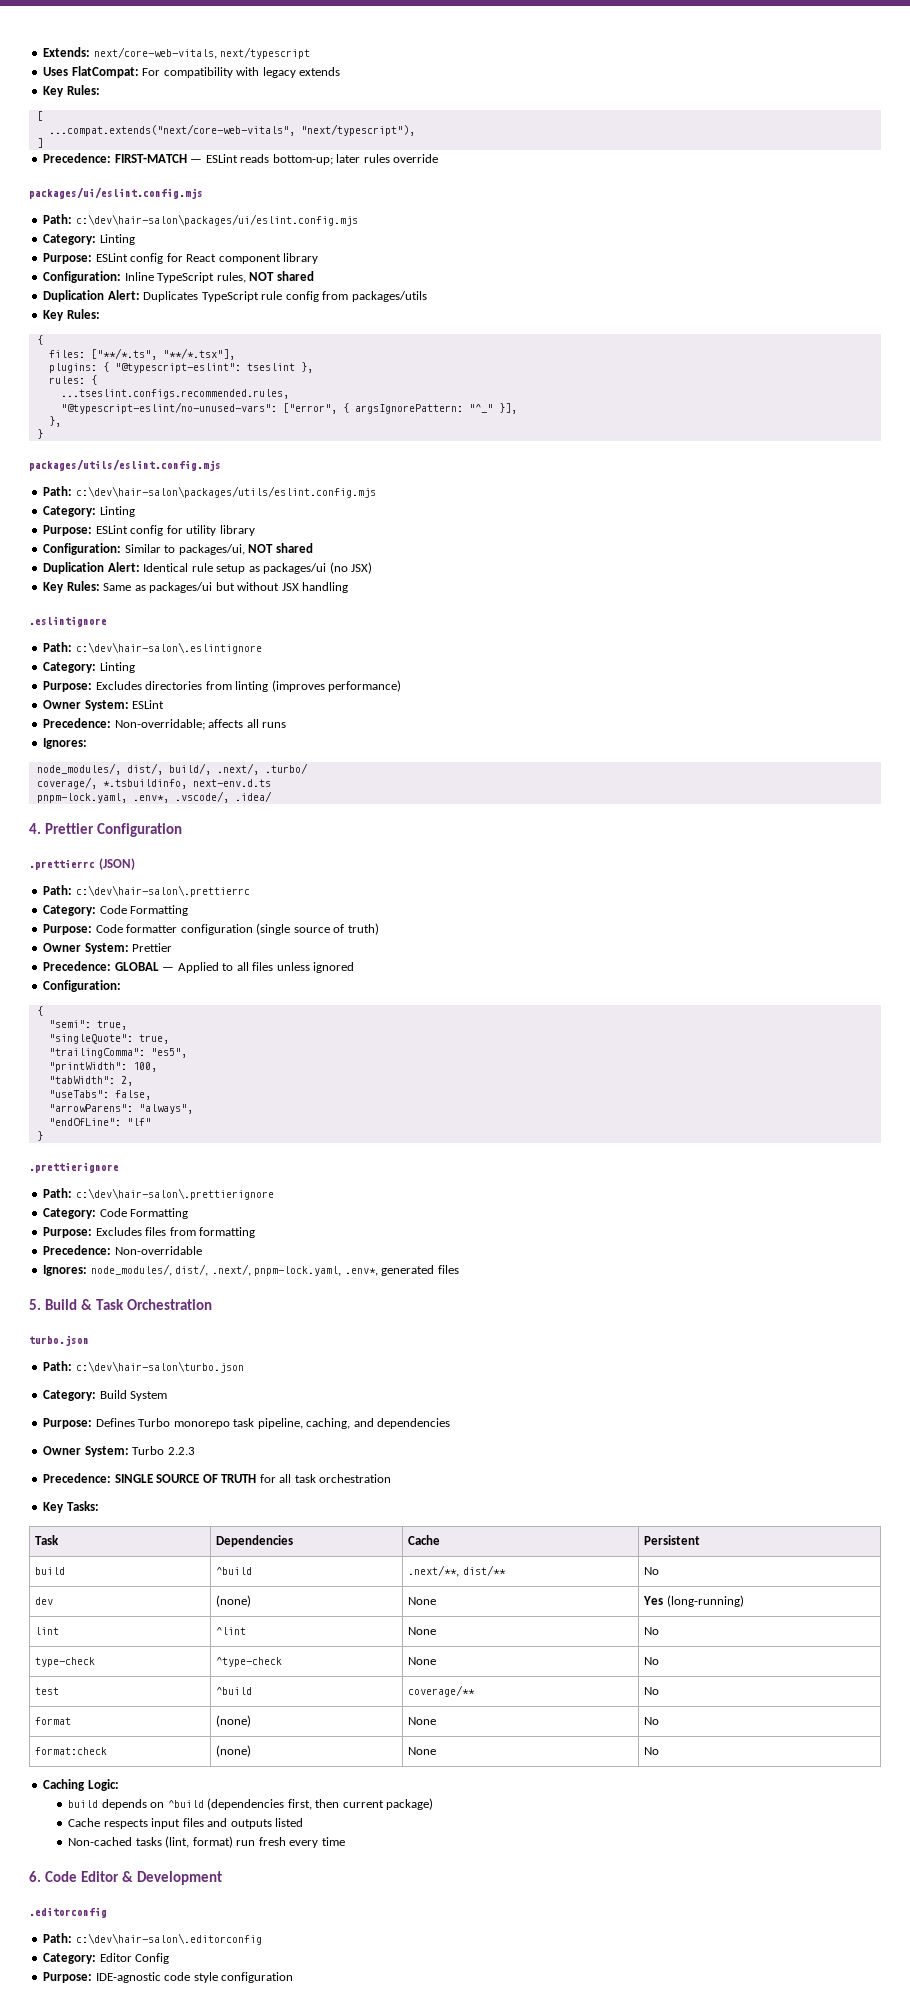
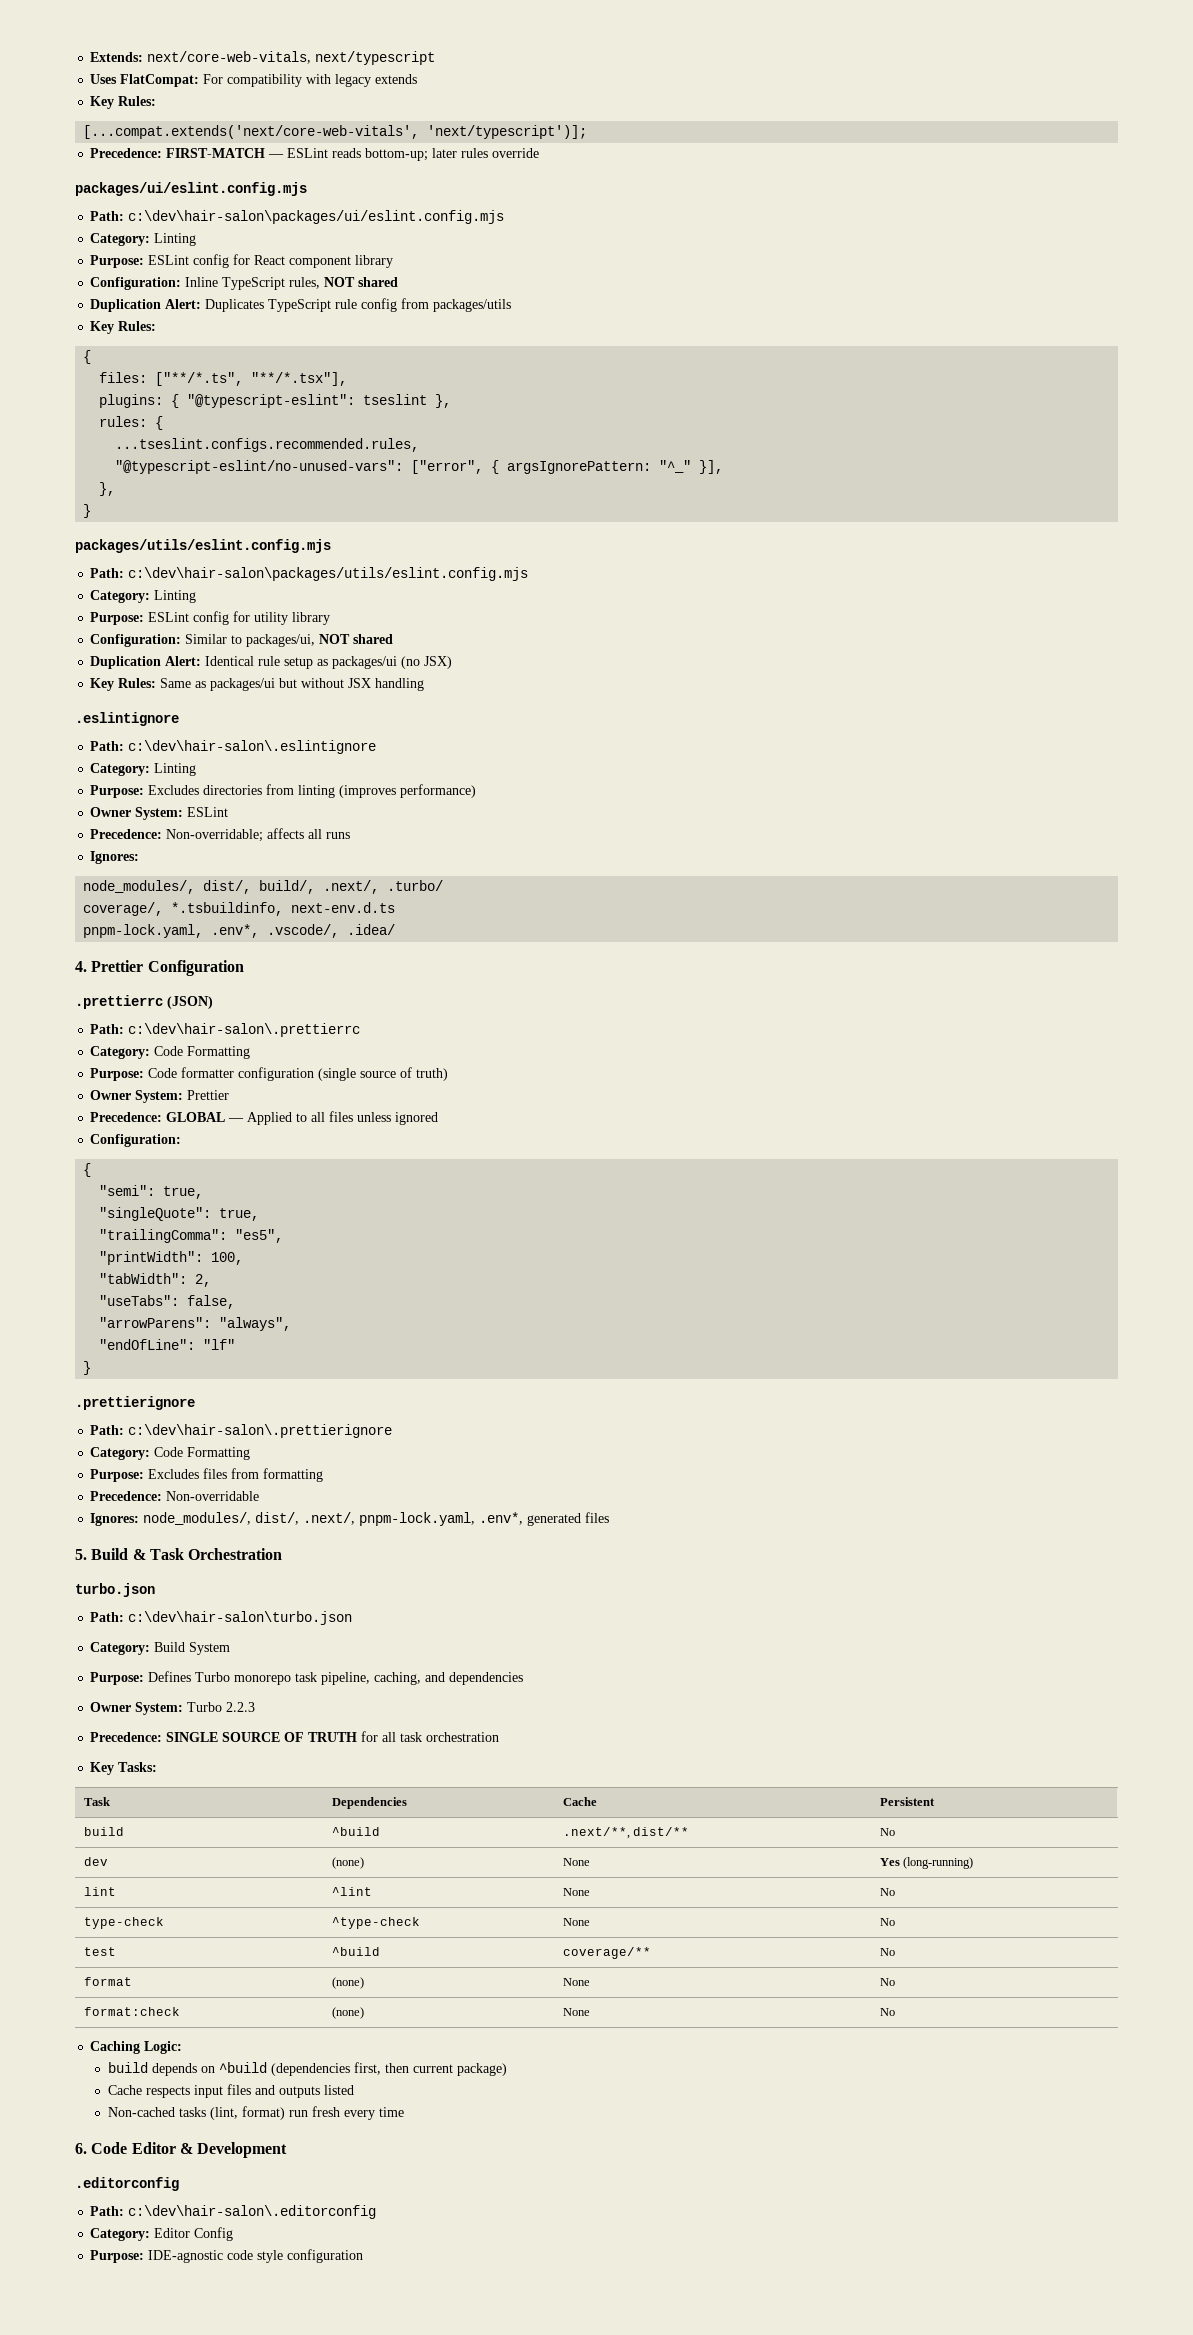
- [
- ...compat.extends("next/core-web-vitals", "next/typescript"),
- ]
+ [...compat.extends('next/core-web-vitals', 'next/typescript')];

